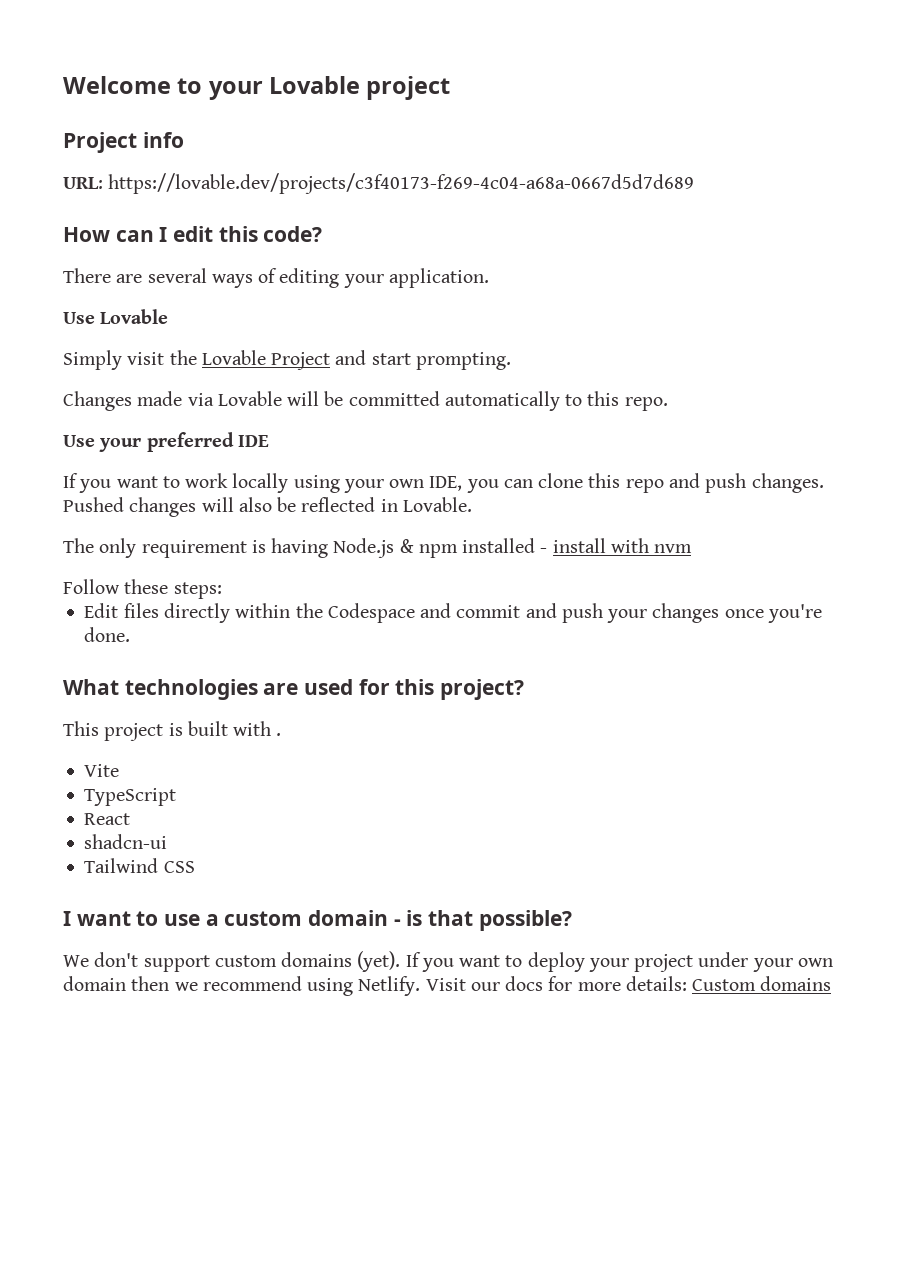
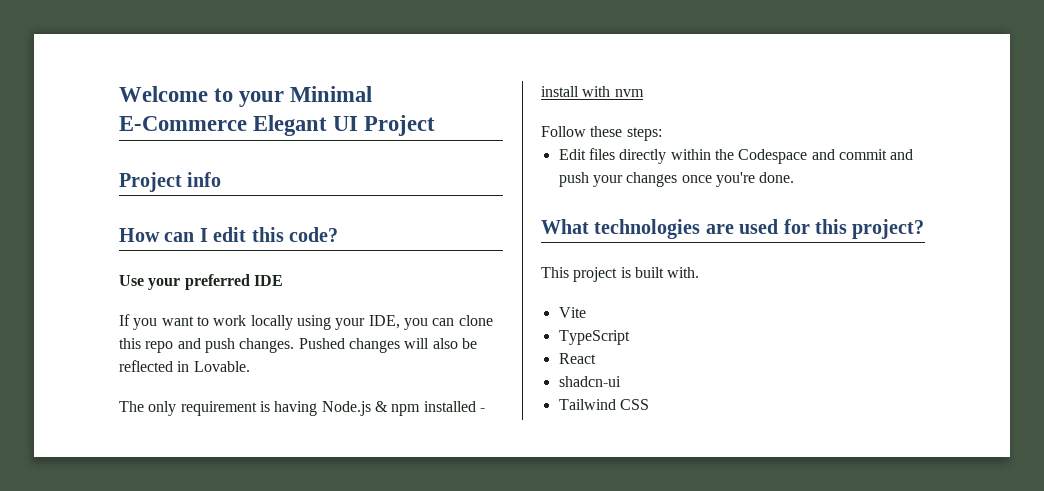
- Welcome to your Lovable project
+ Welcome to your Minimal E-Commerce Elegant UI Project
- URL: https://lovable.dev/projects/c3f40173-f269-4c04-a68a-0667d5d7d689
- There are several ways of editing your application.
- Use Lovable
- Simply visit the Lovable Project and start prompting.
- Changes made via Lovable will be committed automatically to this repo.
- If you want to work locally using your own IDE, you can clone this repo and push changes.
+ If you want to work locally using your IDE, you can clone this repo and push changes.
- This project is built with .
+ This project is built with.
- I want to use a custom domain - is that possible?
- We don't support custom domains (yet). If you want to deploy your project under your own domain then we recommend using Netlify. Visit our docs for more details: Custom domains

